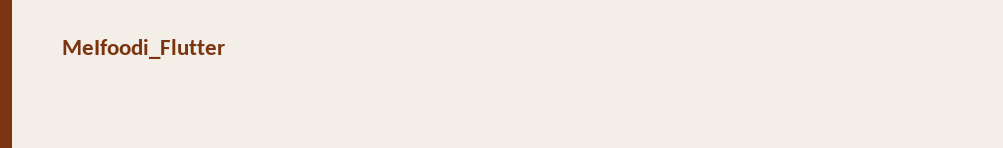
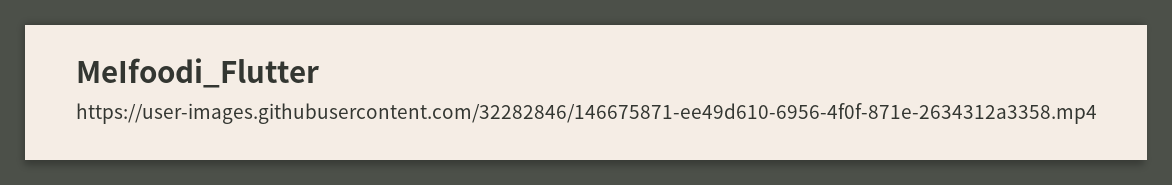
+ https://user-images.githubusercontent.com/32282846/146675871-ee49d610-6956-4f0f-871e-2634312a3358.mp4

